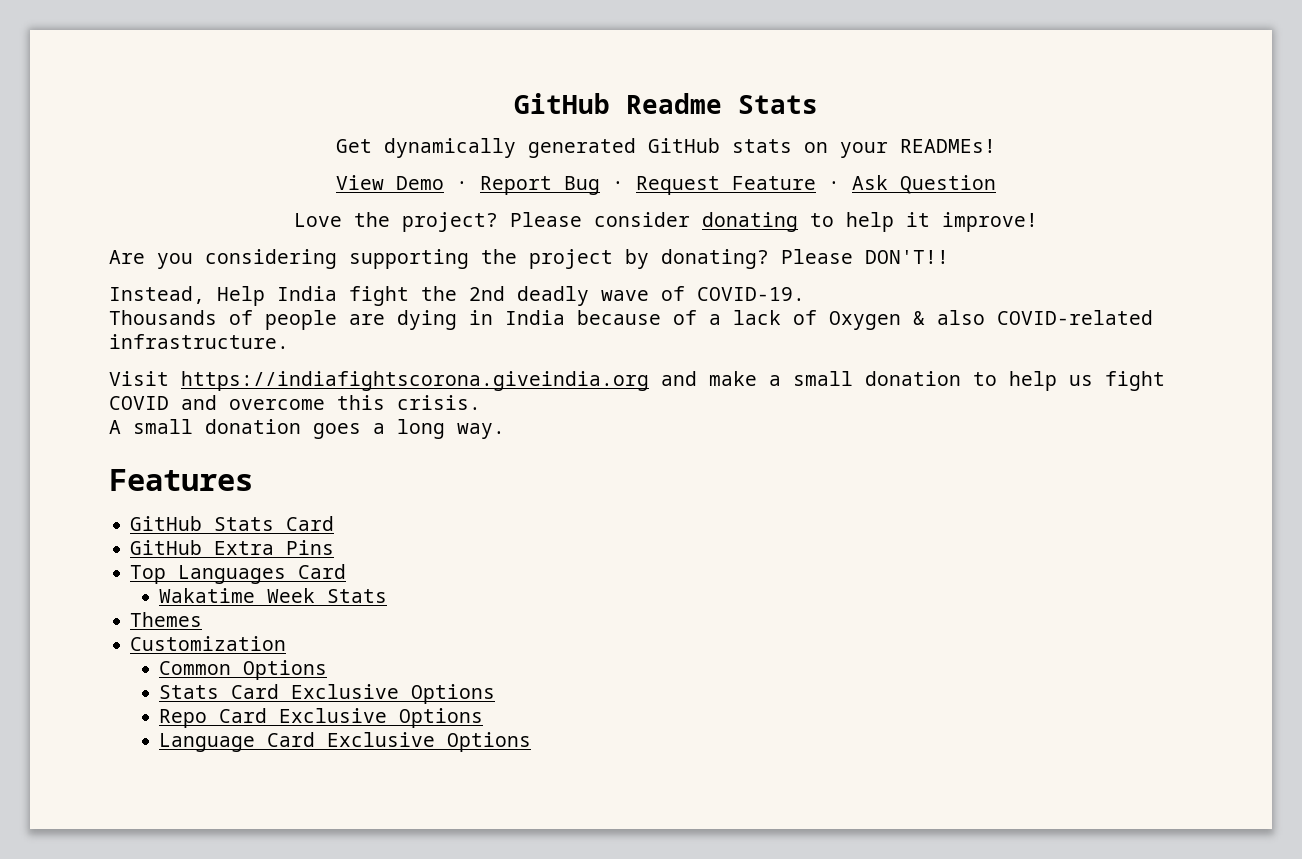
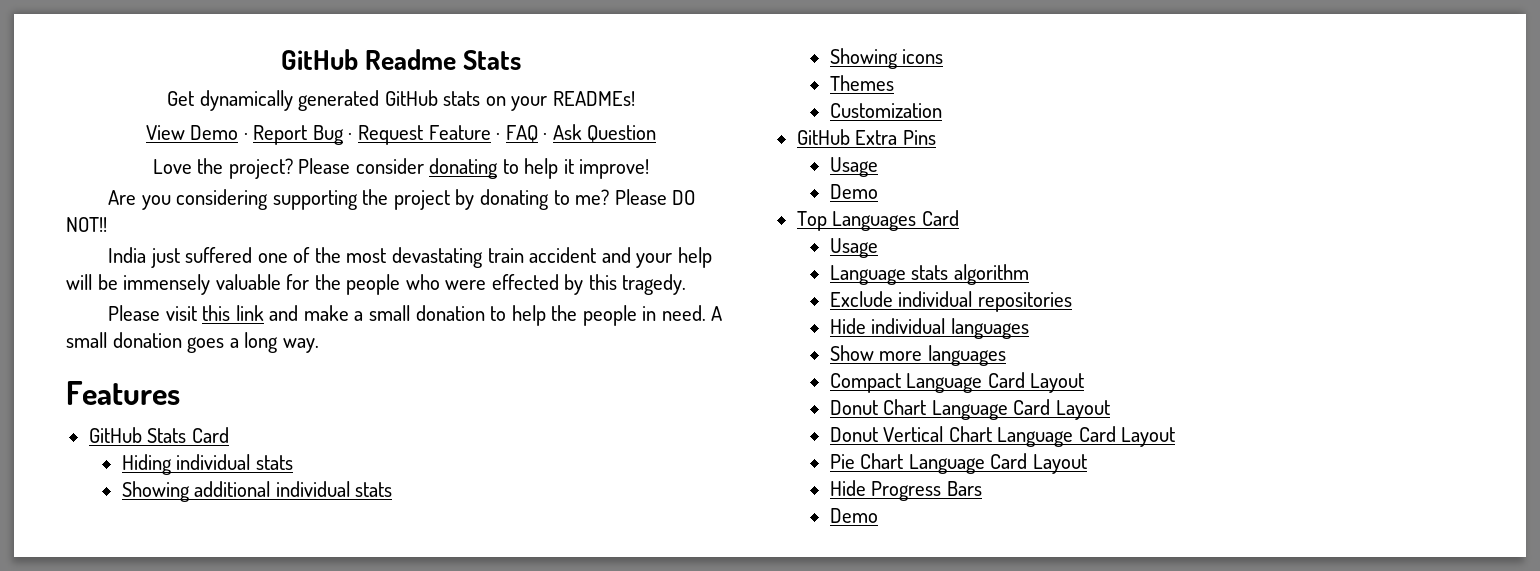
- View Demo · Report Bug · Request Feature · Ask Question
+ View Demo · Report Bug · Request Feature · FAQ · Ask Question
- Are you considering supporting the project by donating? Please DON'T!!
- Instead, Help India fight the 2nd deadly wave of COVID-19.
- Thousands of people are dying in India because of a lack of Oxygen & also COVID-related infrastructure.
- Visit https://indiafightscorona.giveindia.org and make a small donation to help us fight COVID and overcome this crisis.
- A small donation goes a long way.
+ Are you considering supporting the project by donating to me? Please DO NOT!!
+ India just suffered one of the most devastating train accident and your help will be immensely valuable for the people who were effected by this tragedy.
+ Please visit this link and make a small donation to help the people in need. A small donation goes a long way.
+ Hiding individual stats
+ Showing additional individual stats
+ Showing icons
+ Themes
+ Customization
  GitHub Extra Pins
+ Usage
+ Demo
  Top Languages Card
- Wakatime Week Stats
- Themes
- Customization
- Common Options
- Stats Card Exclusive Options
- Repo Card Exclusive Options
- Language Card Exclusive Options
+ Usage
+ Language stats algorithm
+ Exclude individual repositories
+ Hide individual languages
+ Show more languages
+ Compact Language Card Layout
+ Donut Chart Language Card Layout
+ Donut Vertical Chart Language Card Layout
+ Pie Chart Language Card Layout
+ Hide Progress Bars
+ Demo

